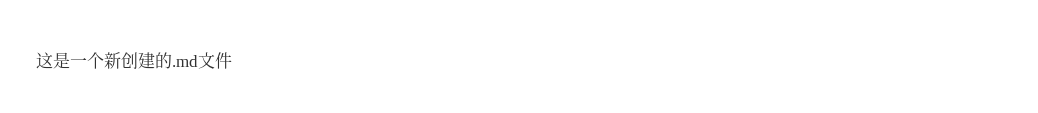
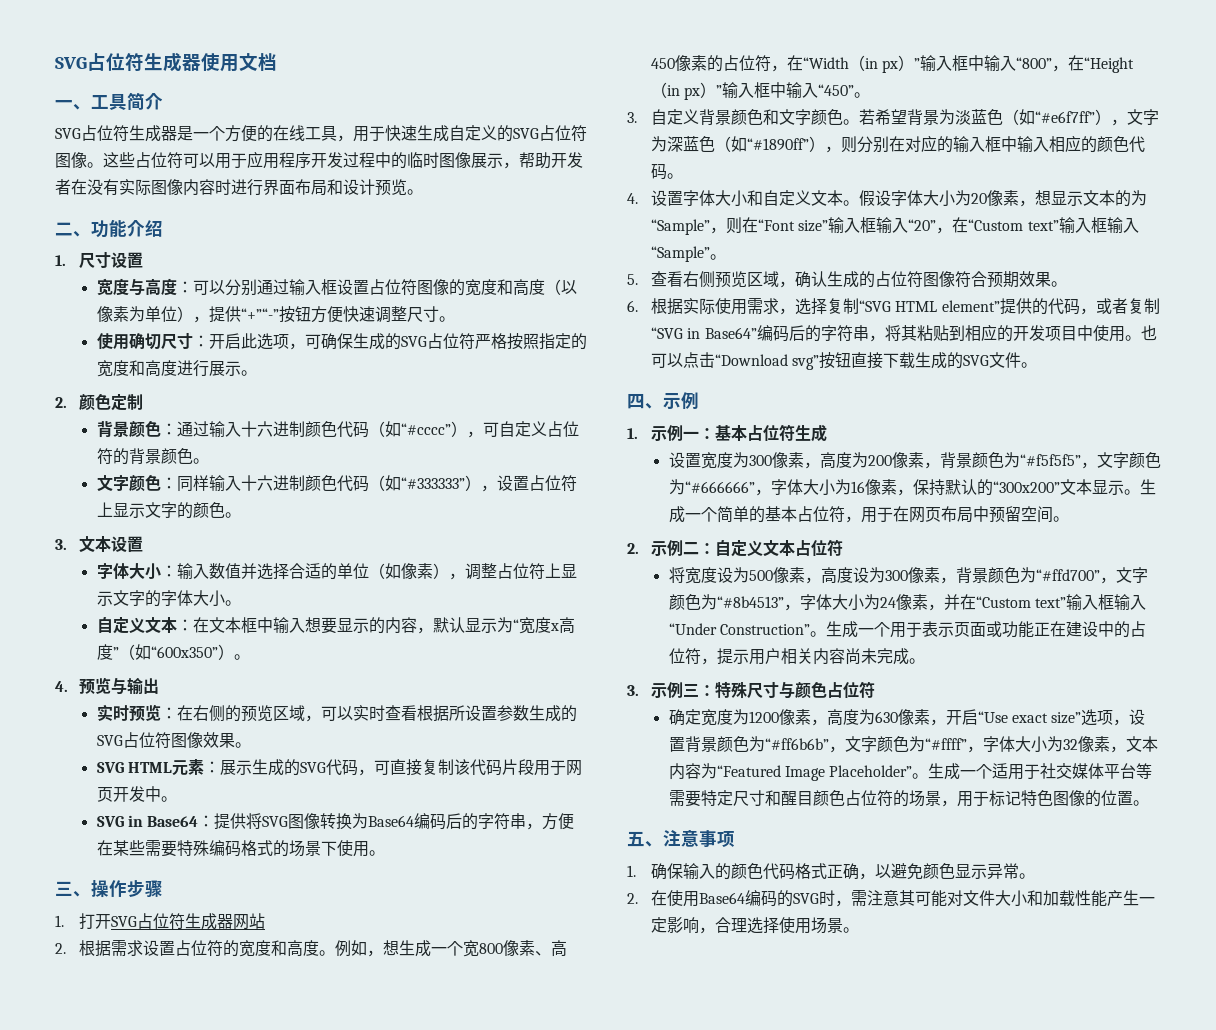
- 这是一个新创建的.md文件
+ SVG占位符生成器使用文档
+ 一、工具简介
+ SVG占位符生成器是一个方便的在线工具，用于快速生成自定义的SVG占位符图像。这些占位符可以用于应用程序开发过程中的临时图像展示，帮助开发者在没有实际图像内容时进行界面布局和设计预览。
+ 二、功能介绍
+ 1.尺寸设置
+ 宽度与高度：可以分别通过输入框设置占位符图像的宽度和高度（以像素为单位），提供“+”“-”按钮方便快速调整尺寸。
+ 使用确切尺寸：开启此选项，可确保生成的SVG占位符严格按照指定的宽度和高度进行展示。
+ 2.颜色定制
+ 背景颜色：通过输入十六进制颜色代码（如“#cccc”），可自定义占位符的背景颜色。
+ 文字颜色：同样输入十六进制颜色代码（如“#333333”），设置占位符上显示文字的颜色。
+ 3.文本设置
+ 字体大小：输入数值并选择合适的单位（如像素），调整占位符上显示文字的字体大小。
+ 自定义文本：在文本框中输入想要显示的内容，默认显示为“宽度x高度”（如“600x350”）。
+ 4.预览与输出
+ 实时预览：在右侧的预览区域，可以实时查看根据所设置参数生成的SVG占位符图像效果。
+ SVG HTML元素：展示生成的SVG代码，可直接复制该代码片段用于网页开发中。
+ SVG in Base64：提供将SVG图像转换为Base64编码后的字符串，方便在某些需要特殊编码格式的场景下使用。
+ 三、操作步骤
+ 1.打开SVG占位符生成器网站
+ 2.根据需求设置占位符的宽度和高度。例如，想生成一个宽800像素、高450像素的占位符，在“Width（in px）”输入框中输入“800”，在“Height（in px）”输入框中输入“450”。
+ 3.自定义背景颜色和文字颜色。若希望背景为淡蓝色（如“#e6f7ff”），文字为深蓝色（如“#1890ff”），则分别在对应的输入框中输入相应的颜色代码。
+ 4.设置字体大小和自定义文本。假设字体大小为20像素，想显示文本的为“Sample”，则在“Font size”输入框输入“20”，在“Custom text”输入框输入“Sample”。
+ 5.查看右侧预览区域，确认生成的占位符图像符合预期效果。
+ 6.根据实际使用需求，选择复制“SVG HTML element”提供的代码，或者复制“SVG in Base64”编码后的字符串，将其粘贴到相应的开发项目中使用。也可以点击“Download svg”按钮直接下载生成的SVG文件。
+ 四、示例
+ 1.示例一：基本占位符生成
+ 设置宽度为300像素，高度为200像素，背景颜色为“#f5f5f5”，文字颜色为“#666666”，字体大小为16像素，保持默认的“300x200”文本显示。生成一个简单的基本占位符，用于在网页布局中预留空间。
+ 2.示例二：自定义文本占位符
+ 将宽度设为500像素，高度设为300像素，背景颜色为“#ffd700”，文字颜色为“#8b4513”，字体大小为24像素，并在“Custom text”输入框输入“Under Construction”。生成一个用于表示页面或功能正在建设中的占位符，提示用户相关内容尚未完成。
+ 3.示例三：特殊尺寸与颜色占位符
+ 确定宽度为1200像素，高度为630像素，开启“Use exact size”选项，设置背景颜色为“#ff6b6b”，文字颜色为“#ffff”，字体大小为32像素，文本内容为“Featured Image Placeholder”。生成一个适用于社交媒体平台等需要特定尺寸和醒目颜色占位符的场景，用于标记特色图像的位置。
+ 五、注意事项
+ 1.确保输入的颜色代码格式正确，以避免颜色显示异常。
+ 2.在使用Base64编码的SVG时，需注意其可能对文件大小和加载性能产生一定影响，合理选择使用场景。

